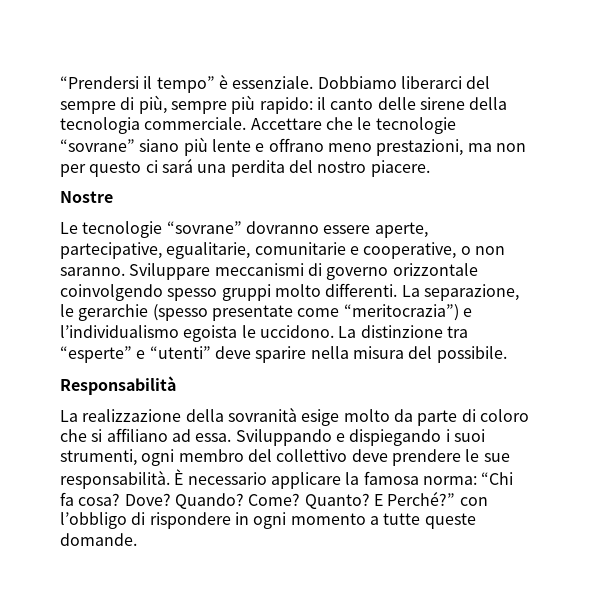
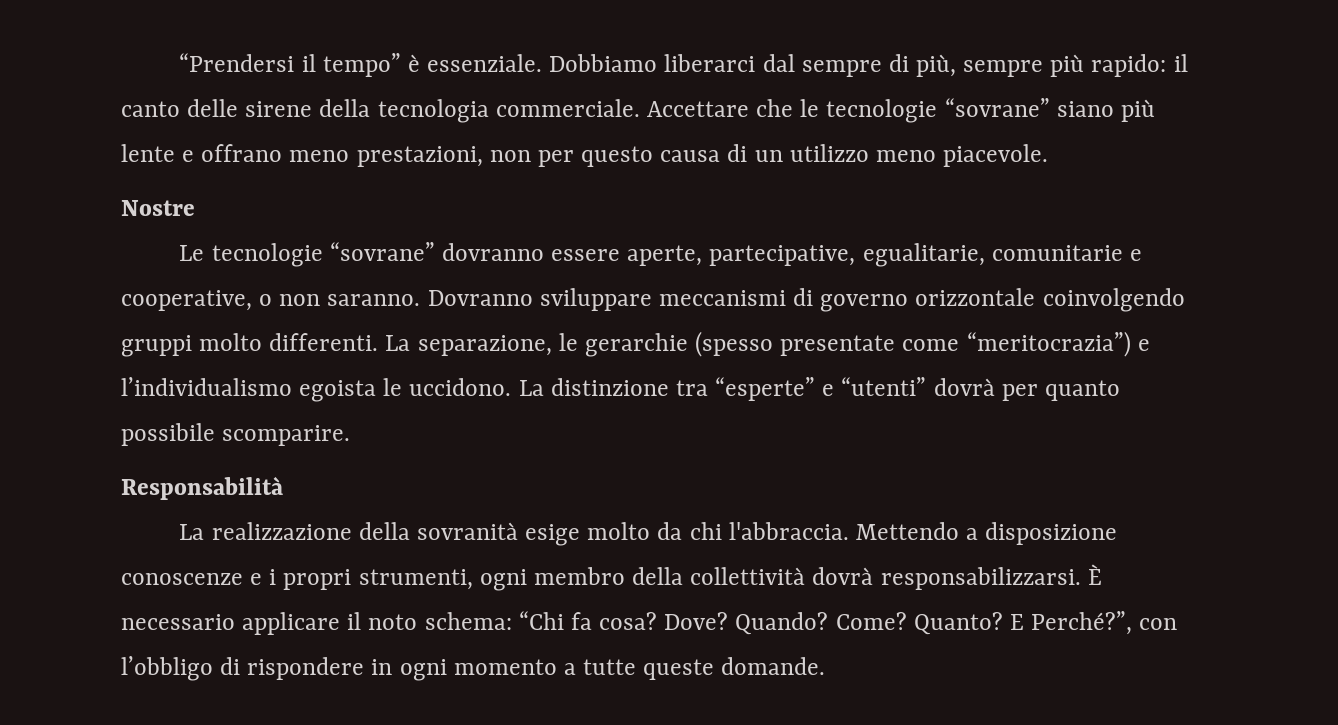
- Dobbiamo liberarci del sempre di più, sempre più rapido: il canto delle sirene della tecnologia commerciale.
+ Dobbiamo liberarci dal sempre di più, sempre più rapido: il canto delle sirene della tecnologia commerciale.
- Accettare che le tecnologie “sovrane” siano più lente e offrano meno prestazioni, ma non per questo ci sará una perdita del nostro piacere.
+ Accettare che le tecnologie “sovrane” siano più lente e offrano meno prestazioni, non per questo causa di un utilizzo meno piacevole.
- Sviluppare meccanismi di governo orizzontale coinvolgendo spesso gruppi molto differenti.
+ Dovranno sviluppare meccanismi di governo orizzontale coinvolgendo gruppi molto differenti.
- La distinzione tra “esperte” e “utenti” deve sparire nella misura del possibile.
+ La distinzione tra “esperte” e “utenti” dovrà per quanto possibile scomparire.
- La realizzazione della sovranità esige molto da parte di coloro che si affiliano ad essa. Sviluppando e dispiegando i suoi strumenti, ogni membro del collettivo deve prendere le sue responsabilità. È necessario applicare la famosa norma: “Chi fa cosa?
+ La realizzazione della sovranità esige molto da chi l'abbraccia. Mettendo a disposizione conoscenze e i propri strumenti, ogni membro della collettività dovrà responsabilizzarsi. È necessario applicare il noto schema: “Chi fa cosa?
- E Perché?” con l’obbligo di rispondere in ogni momento a tutte queste domande.
+ E Perché?”, con l’obbligo di rispondere in ogni momento a tutte queste domande.

